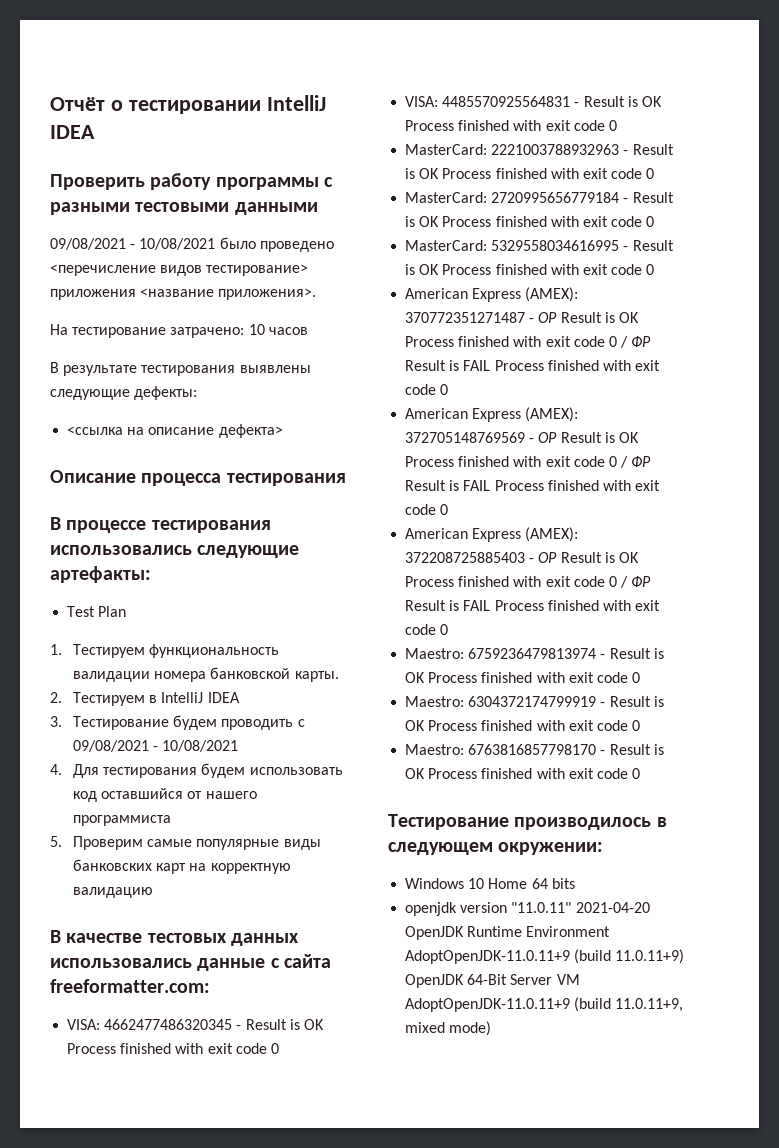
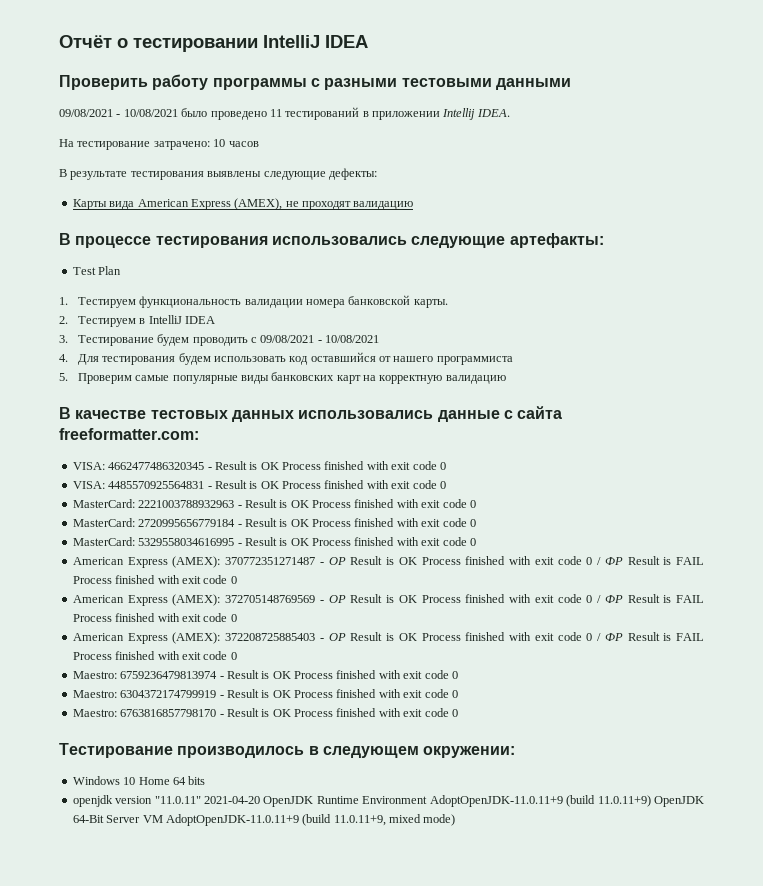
- 09/08/2021 - 10/08/2021 было проведено <перечисление видов тестирование> приложения <название приложения>.
+ 09/08/2021 - 10/08/2021 было проведено 11 тестирований в приложении Intellij IDEA.
- <ссылка на описание дефекта>
- Описание процесса тестирования
+ Карты вида American Express (AMEX), не проходят валидацию

